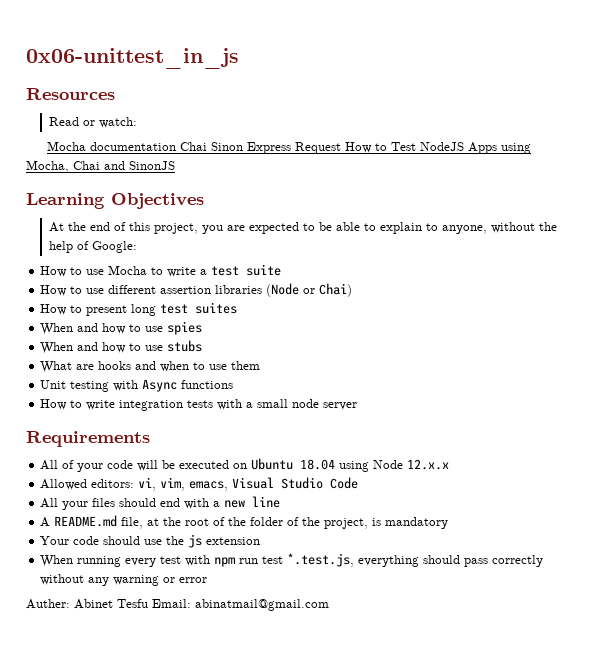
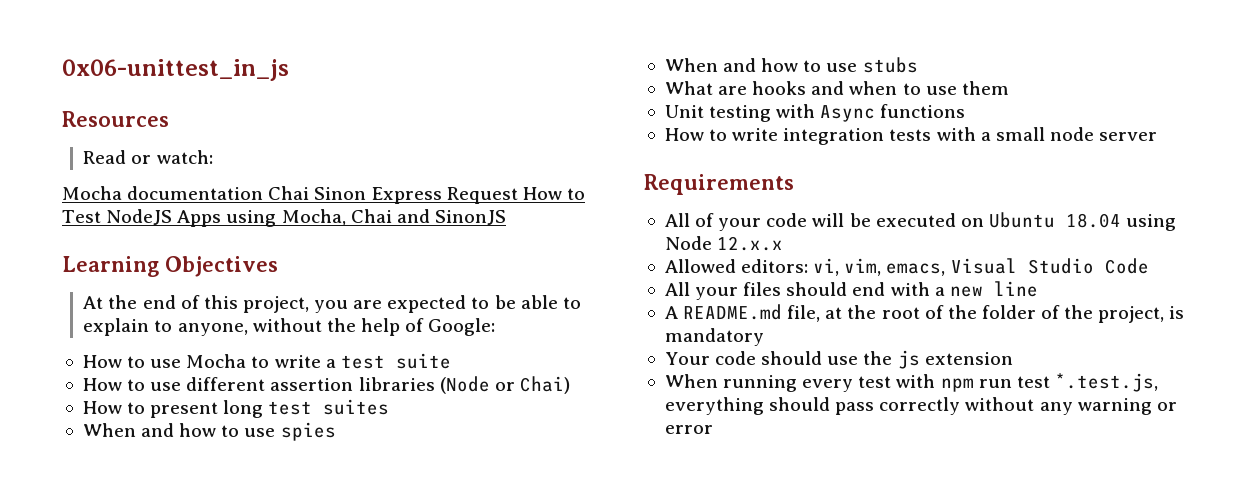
- Auther: Abinet Tesfu Email: abinatmail@gmail.com

